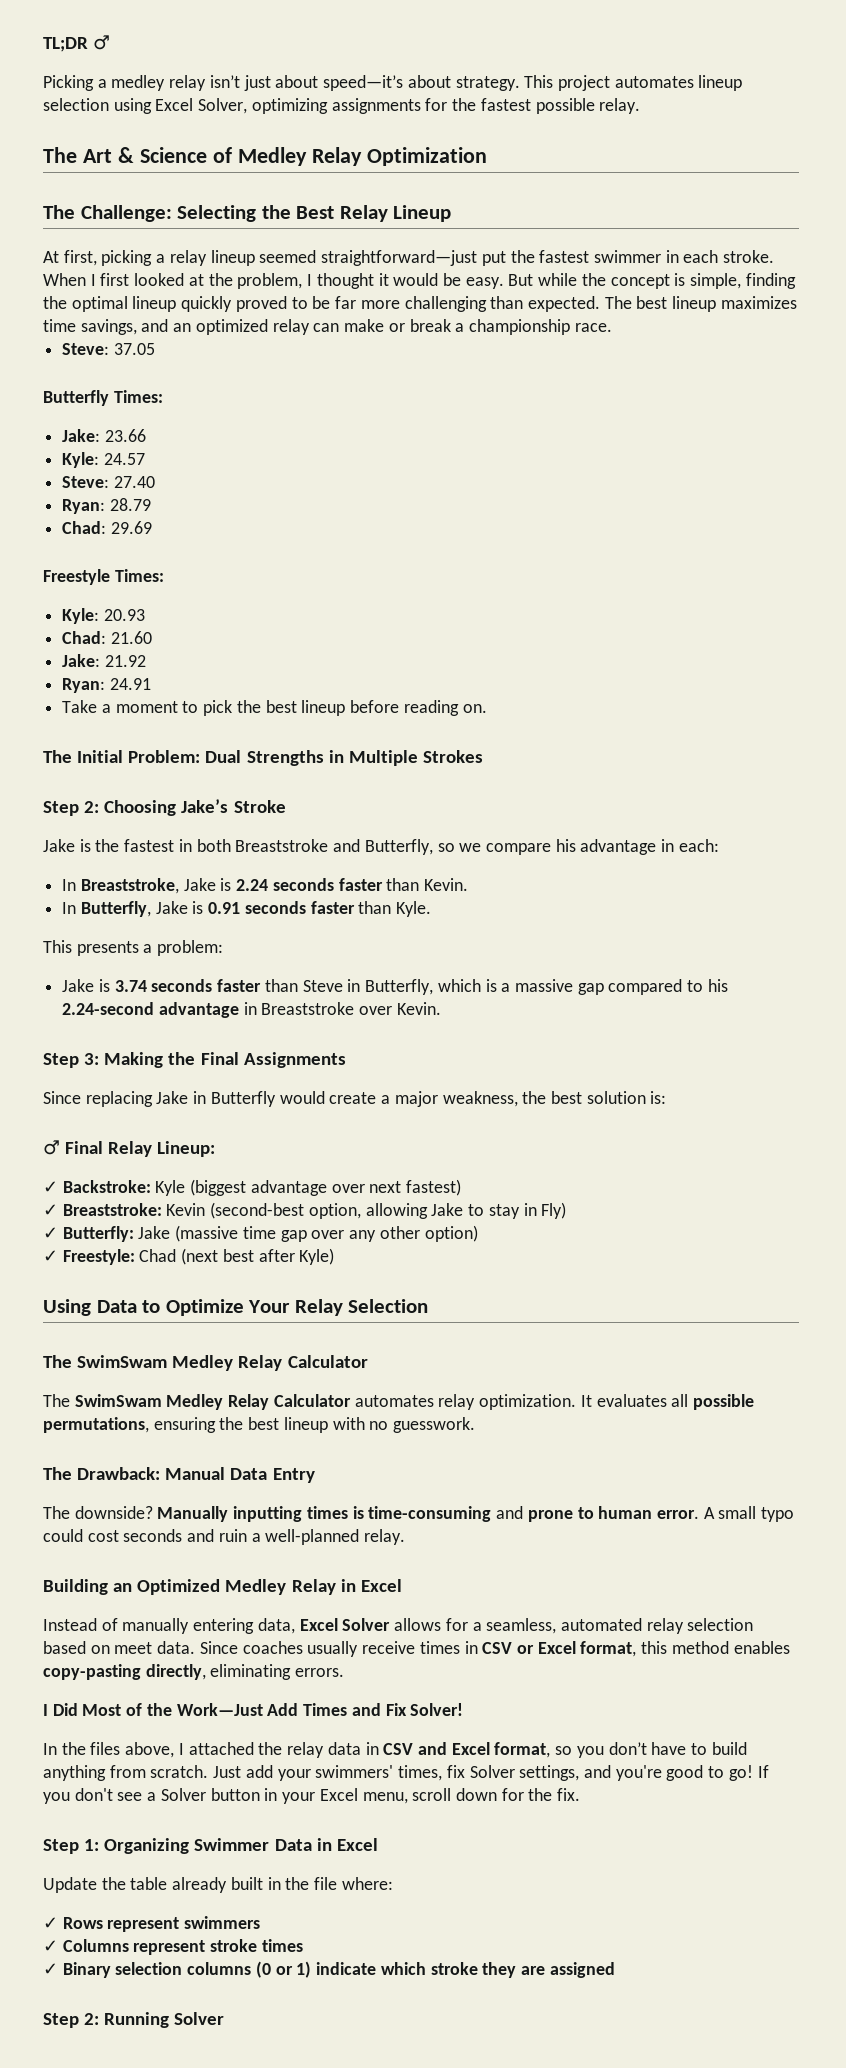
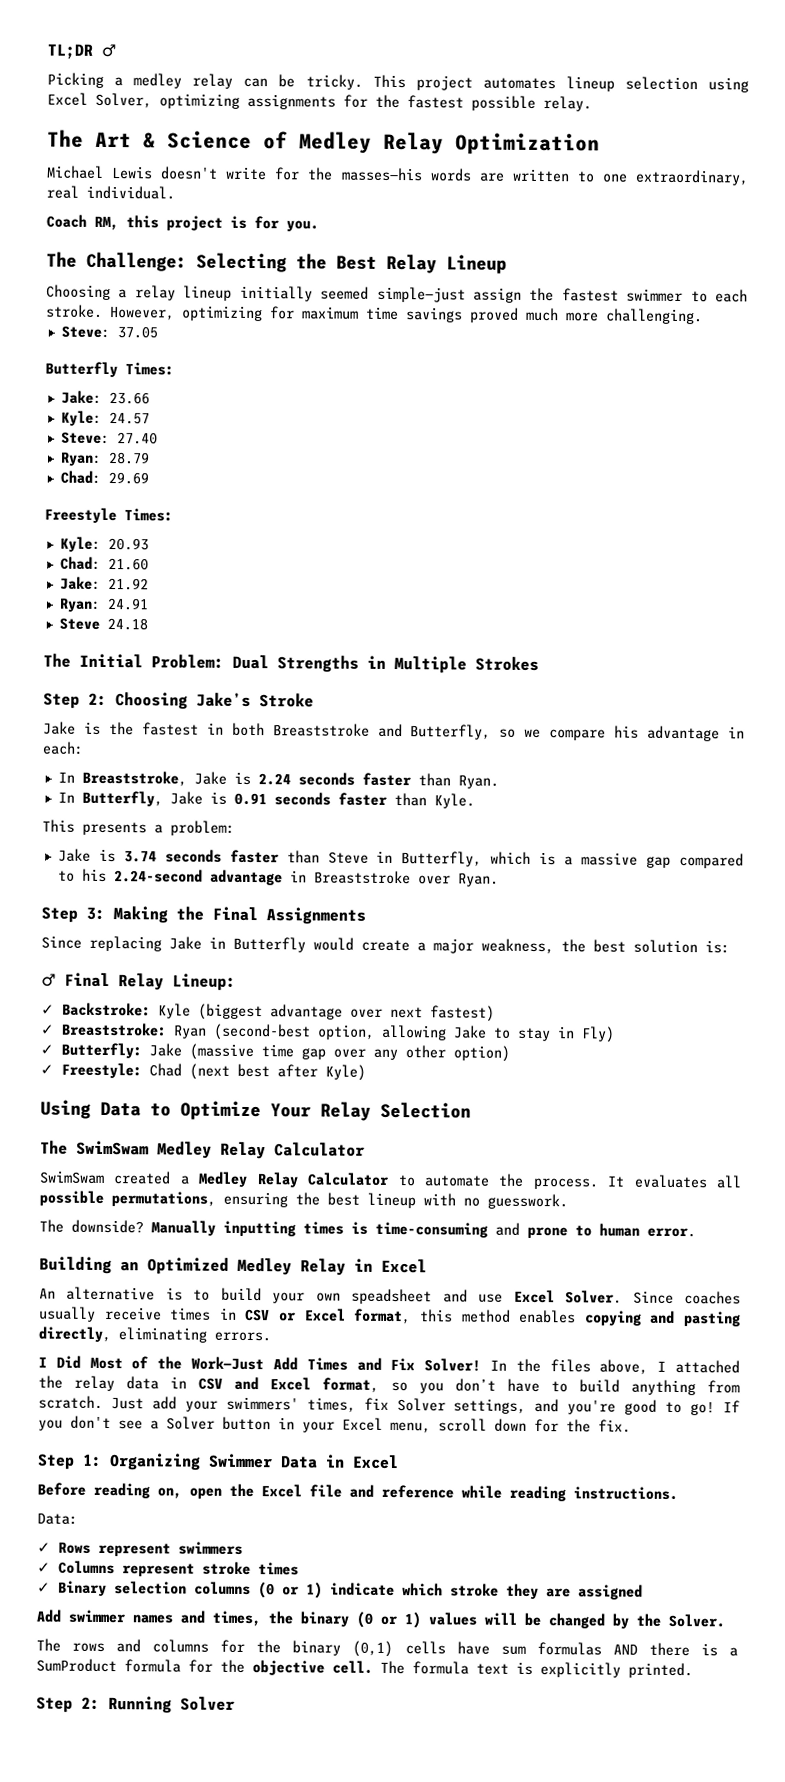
- Picking a medley relay isn’t just about speed—it’s about strategy.
+ Picking a medley relay can be tricky.
+ Michael Lewis doesn't write for the masses—his words are written to one extraordinary, real individual.
+ Coach RM, this project is for you.
- At first, picking a relay lineup seemed straightforward—just put the fastest swimmer in each stroke.
+ Choosing a relay lineup initially seemed simple—just assign the fastest swimmer to each stroke.
- When I first looked at the problem, I thought it would be easy. But while the concept is simple, finding the optimal lineup quickly proved to be far more challenging than expected. The best lineup maximizes time savings, and an optimized relay can make or break a championship race.
+ However, optimizing for maximum time savings proved much more challenging.
- Take a moment to pick the best lineup before reading on.
+ Steve 24.18
- In Breaststroke, Jake is 2.24 seconds faster than Kevin.
+ In Breaststroke, Jake is 2.24 seconds faster than Ryan.
- Jake is 3.74 seconds faster than Steve in Butterfly, which is a massive gap compared to his 2.24-second advantage in Breaststroke over Kevin.
+ Jake is 3.74 seconds faster than Steve in Butterfly, which is a massive gap compared to his 2.24-second advantage in Breaststroke over Ryan.
- ✓ Breaststroke: Kevin (second-best option, allowing Jake to stay in Fly)
+ ✓ Breaststroke: Ryan (second-best option, allowing Jake to stay in Fly)
- The SwimSwam Medley Relay Calculator automates relay optimization.
+ SwimSwam created a Medley Relay Calculator to automate the process.
- The Drawback: Manual Data Entry
- A small typo could cost seconds and ruin a well-planned relay.
- Instead of manually entering data, Excel Solver allows for a seamless, automated relay selection based on meet data.
+ An alternative is to build your own speadsheet and use Excel Solver.
- Since coaches usually receive times in CSV or Excel format, this method enables copy-pasting directly, eliminating errors.
+ Since coaches usually receive times in CSV or Excel format, this method enables copying and pasting directly, eliminating errors.
- I Did Most of the Work—Just Add Times and Fix Solver!
- In the files above, I attached the relay data in CSV and Excel format, so you don’t have to build anything from scratch.
+ I Did Most of the Work—Just Add Times and Fix Solver! In the files above, I attached the relay data in CSV and Excel format, so you don’t have to build anything from scratch.
- Update the table already built in the file where:
+ Before reading on, open the Excel file and reference while reading instructions.
+ Data:
+ Add swimmer names and times, the binary (0 or 1) values will be changed by the Solver.
+ The rows and columns for the binary (0,1) cells have sum formulas AND there is a SumProduct formula for the objective cell. The formula text is explicitly printed.

